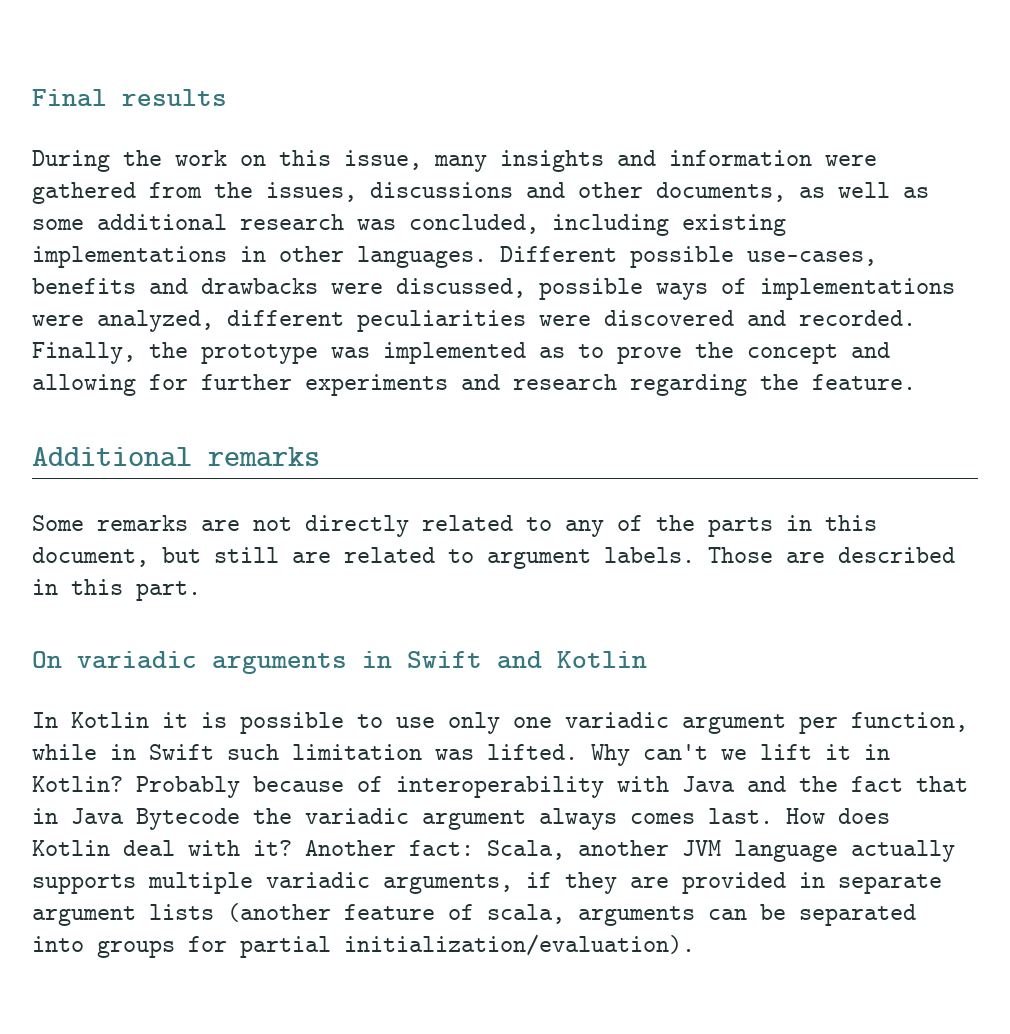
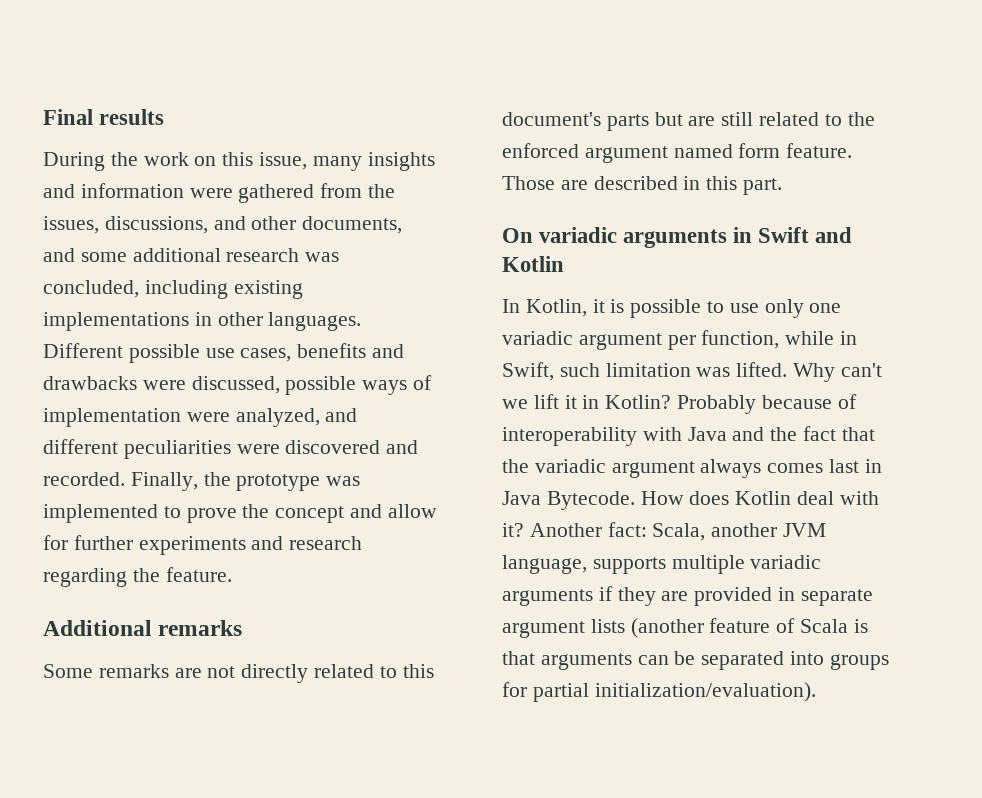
- During the work on this issue, many insights and information were gathered from the issues, discussions and other documents, as well as some additional research was concluded, including existing implementations in other languages.
+ During the work on this issue, many insights and information were gathered from the issues, discussions, and other documents, and some additional research was concluded, including existing implementations in other languages.
- Different possible use-cases, benefits and drawbacks were discussed, possible ways of implementations were analyzed, different peculiarities were discovered and recorded.
+ Different possible use cases, benefits and drawbacks were discussed, possible ways of implementation were analyzed, and different peculiarities were discovered and recorded.
- Finally, the prototype was implemented as to prove the concept and allowing for further experiments and research regarding the feature.
+ Finally, the prototype was implemented to prove the concept and allow for further experiments and research regarding the feature.
- Some remarks are not directly related to any of the parts in this document, but still are related to argument labels.
+ Some remarks are not directly related to this document's parts but are still related to the enforced argument named form feature.
- In Kotlin it is possible to use only one variadic argument per function, while in Swift such limitation was lifted.
+ In Kotlin, it is possible to use only one variadic argument per function, while in Swift, such limitation was lifted.
- Probably because of interoperability with Java and the fact that in Java Bytecode the variadic argument always comes last.
+ Probably because of interoperability with Java and the fact that the variadic argument always comes last in Java Bytecode.
- Another fact: Scala, another JVM language actually supports multiple variadic arguments, if they are provided in separate argument lists (another feature of scala, arguments can be separated into groups for partial initialization/evaluation).
+ Another fact: Scala, another JVM language, supports multiple variadic arguments if they are provided in separate argument lists (another feature of Scala is that arguments can be separated into groups for partial initialization/evaluation).

